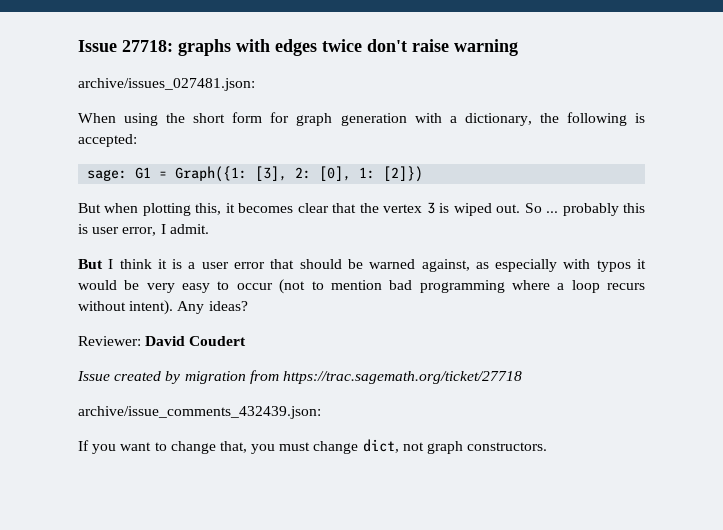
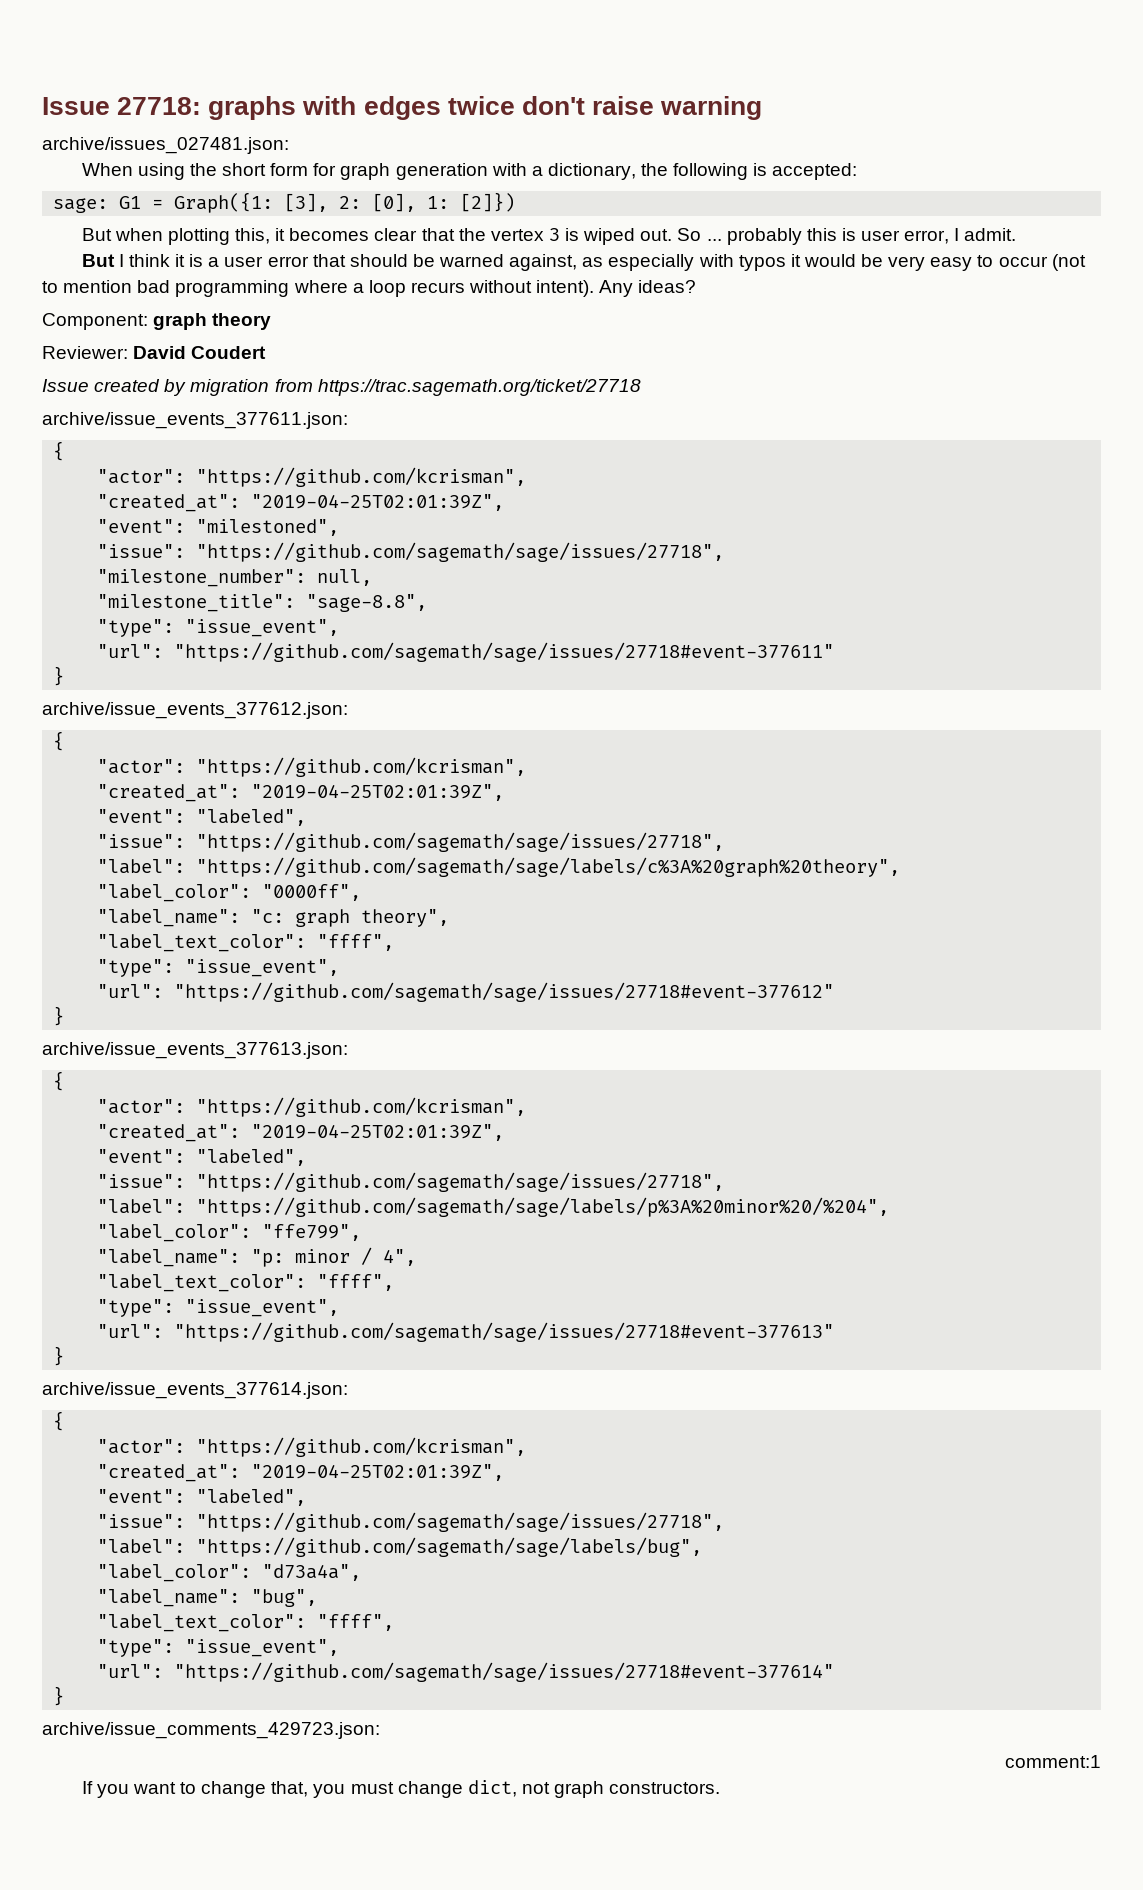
+ Component: graph theory
- archive/issue_comments_432439.json:
+ archive/issue_events_377611.json:
+ {
+ "actor": "https://github.com/kcrisman",
+ "created_at": "2019-04-25T02:01:39Z",
+ "event": "milestoned",
+ "issue": "https://github.com/sagemath/sage/issues/27718",
+ "milestone_number": null,
+ "milestone_title": "sage-8.8",
+ "type": "issue_event",
+ "url": "https://github.com/sagemath/sage/issues/27718#event-377611"
+ }
+ archive/issue_events_377612.json:
+ {
+ "actor": "https://github.com/kcrisman",
+ "created_at": "2019-04-25T02:01:39Z",
+ "event": "labeled",
+ "issue": "https://github.com/sagemath/sage/issues/27718",
+ "label": "https://github.com/sagemath/sage/labels/c%3A%20graph%20theory",
+ "label_color": "0000ff",
+ "label_name": "c: graph theory",
+ "label_text_color": "ffff",
+ "type": "issue_event",
+ "url": "https://github.com/sagemath/sage/issues/27718#event-377612"
+ }
+ archive/issue_events_377613.json:
+ {
+ "actor": "https://github.com/kcrisman",
+ "created_at": "2019-04-25T02:01:39Z",
+ "event": "labeled",
+ "issue": "https://github.com/sagemath/sage/issues/27718",
+ "label": "https://github.com/sagemath/sage/labels/p%3A%20minor%20/%204",
+ "label_color": "ffe799",
+ "label_name": "p: minor / 4",
+ "label_text_color": "ffff",
+ "type": "issue_event",
+ "url": "https://github.com/sagemath/sage/issues/27718#event-377613"
+ }
+ archive/issue_events_377614.json:
+ {
+ "actor": "https://github.com/kcrisman",
+ "created_at": "2019-04-25T02:01:39Z",
+ "event": "labeled",
+ "issue": "https://github.com/sagemath/sage/issues/27718",
+ "label": "https://github.com/sagemath/sage/labels/bug",
+ "label_color": "d73a4a",
+ "label_name": "bug",
+ "label_text_color": "ffff",
+ "type": "issue_event",
+ "url": "https://github.com/sagemath/sage/issues/27718#event-377614"
+ }
+ archive/issue_comments_429723.json:
+ comment:1

